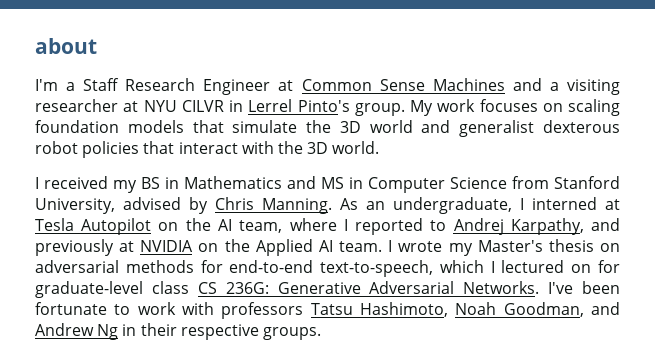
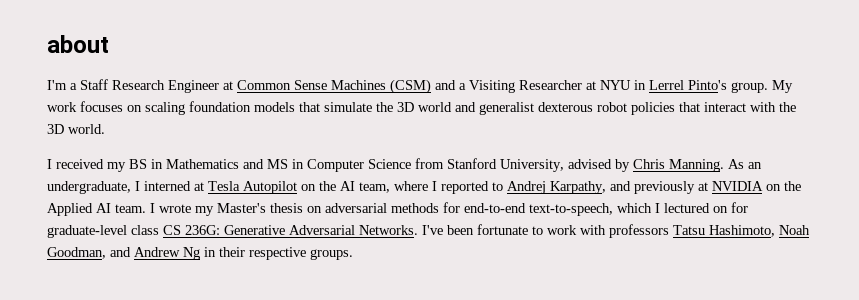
- I'm a Staff Research Engineer at Common Sense Machines and a visiting researcher at NYU CILVR in Lerrel Pinto's group.
+ I'm a Staff Research Engineer at Common Sense Machines (CSM) and a Visiting Researcher at NYU in Lerrel Pinto's group.

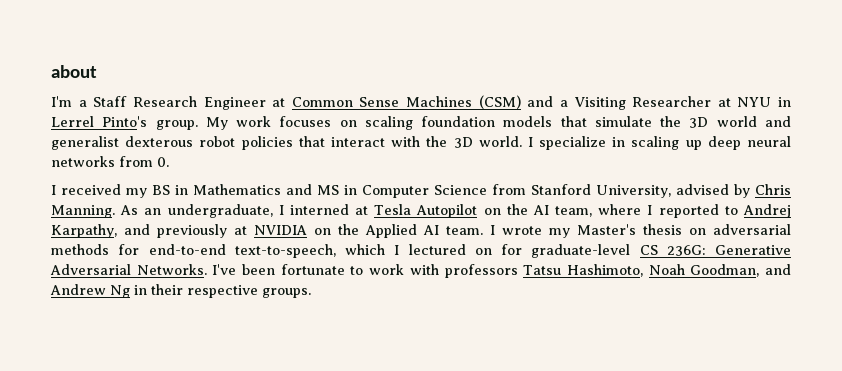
+ I specialize in scaling up deep neural networks from 0.
- I wrote my Master's thesis on adversarial methods for end-to-end text-to-speech, which I lectured on for graduate-level class CS 236G: Generative Adversarial Networks.
+ I wrote my Master's thesis on adversarial methods for end-to-end text-to-speech, which I lectured on for graduate-level CS 236G: Generative Adversarial Networks.

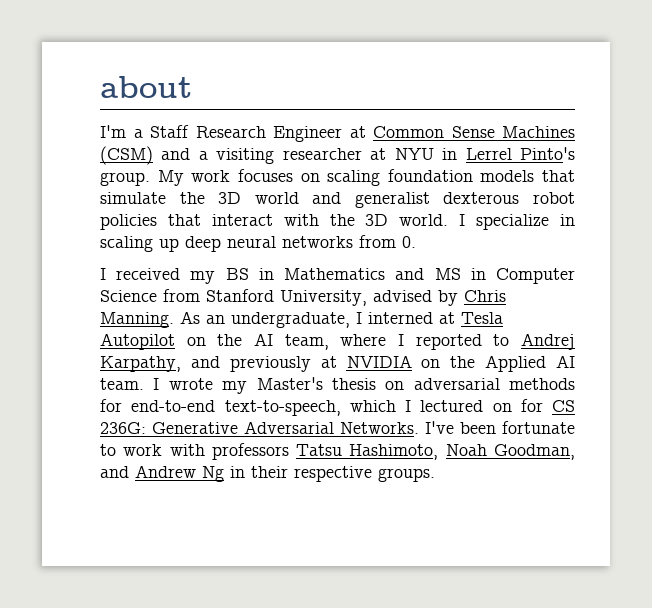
- I'm a Staff Research Engineer at Common Sense Machines (CSM) and a Visiting Researcher at NYU in Lerrel Pinto's group.
+ I'm a Staff Research Engineer at Common Sense Machines (CSM) and a visiting researcher at NYU in Lerrel Pinto's group.
- I wrote my Master's thesis on adversarial methods for end-to-end text-to-speech, which I lectured on for graduate-level CS 236G: Generative Adversarial Networks.
+ I wrote my Master's thesis on adversarial methods for end-to-end text-to-speech, which I lectured on for CS 236G: Generative Adversarial Networks.

